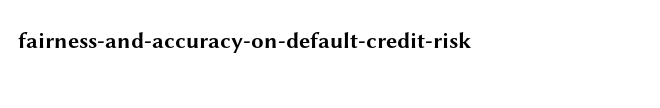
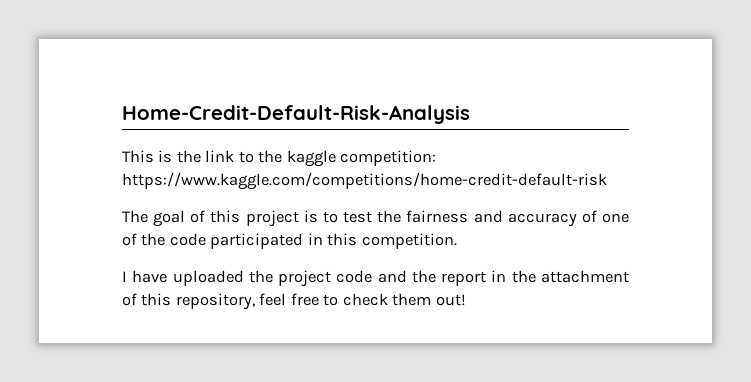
- fairness-and-accuracy-on-default-credit-risk
+ Home-Credit-Default-Risk-Analysis
+ This is the link to the kaggle competition: https://www.kaggle.com/competitions/home-credit-default-risk
+ The goal of this project is to test the fairness and accuracy of one of the code participated in this competition.
+ I have uploaded the project code and the report in the attachment of this repository, feel free to check them out!

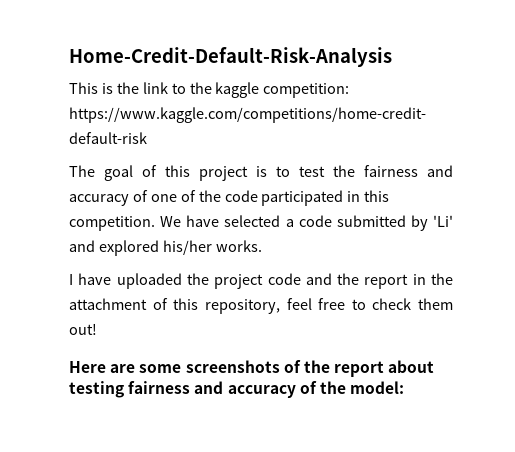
+ We have selected a code submitted by 'Li' and explored his/her works.
+ Here are some screenshots of the report about testing fairness and accuracy of the model:

